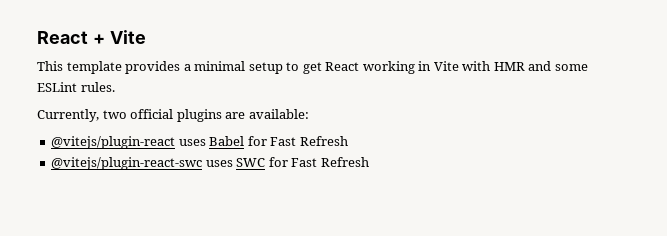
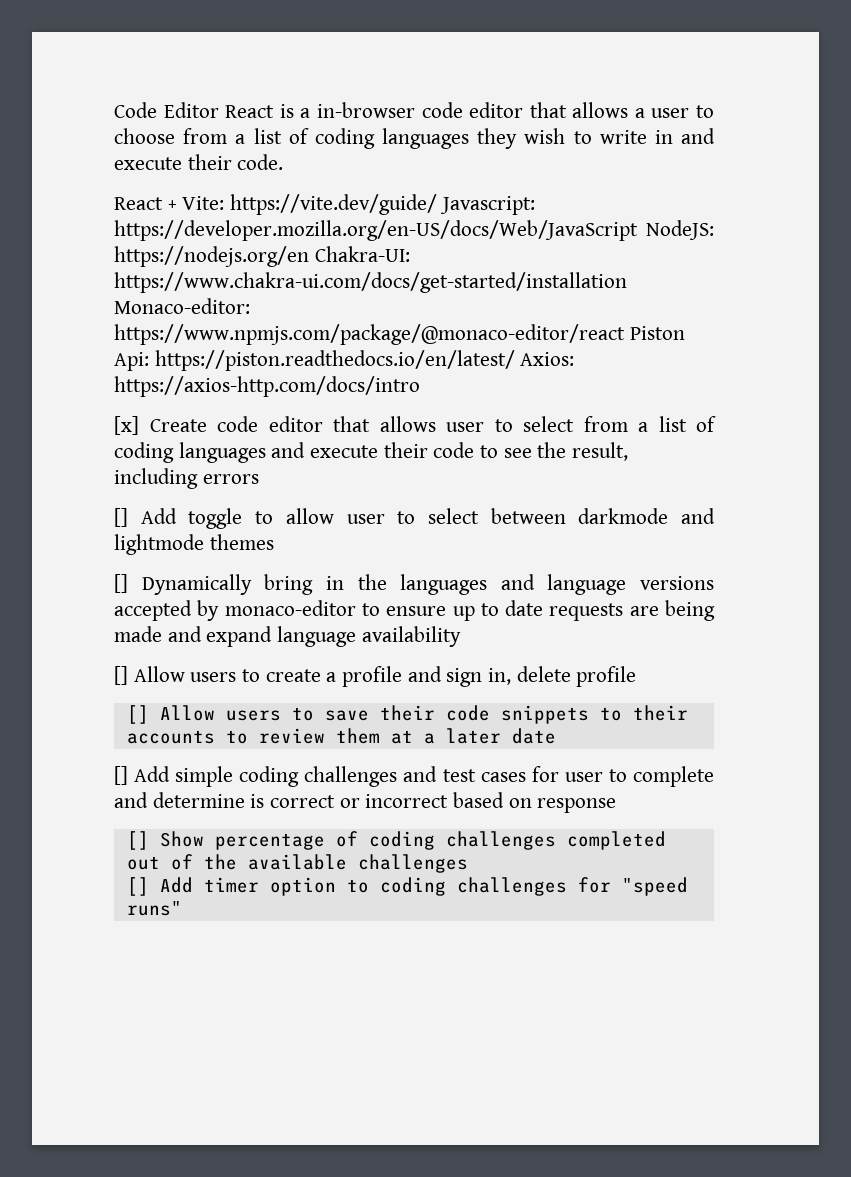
- React + Vite
- This template provides a minimal setup to get React working in Vite with HMR and some ESLint rules.
- Currently, two official plugins are available:
- @vitejs/plugin-react uses Babel for Fast Refresh
- @vitejs/plugin-react-swc uses SWC for Fast Refresh
+ Code Editor React is a in-browser code editor that allows a user to choose from a list of coding languages they wish to write in and execute their code.
+ React + Vite: https://vite.dev/guide/ Javascript: https://developer.mozilla.org/en-US/docs/Web/JavaScript NodeJS: https://nodejs.org/en Chakra-UI: https://www.chakra-ui.com/docs/get-started/installation Monaco-editor: https://www.npmjs.com/package/@monaco-editor/react Piston Api: https://piston.readthedocs.io/en/latest/ Axios: https://axios-http.com/docs/intro
+ [x] Create code editor that allows user to select from a list of coding languages and execute their code to see the result, including errors
+ [] Add toggle to allow user to select between darkmode and lightmode themes
+ [] Dynamically bring in the languages and language versions accepted by monaco-editor to ensure up to date requests are being made and expand language availability
+ [] Allow users to create a profile and sign in, delete profile
+ [] Allow users to save their code snippets to their accounts to review them at a later date
+ [] Add simple coding challenges and test cases for user to complete and determine is correct or incorrect based on response
+ [] Show percentage of coding challenges completed out of the available challenges
+ [] Add timer option to coding challenges for "speed runs"

